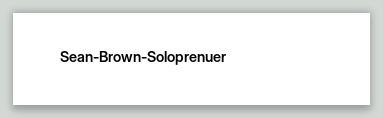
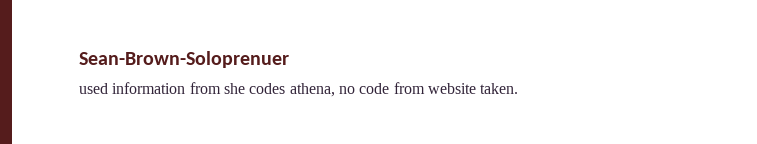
+ used information from she codes athena, no code from website taken.

